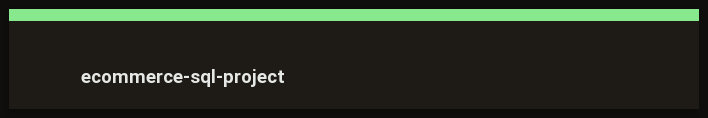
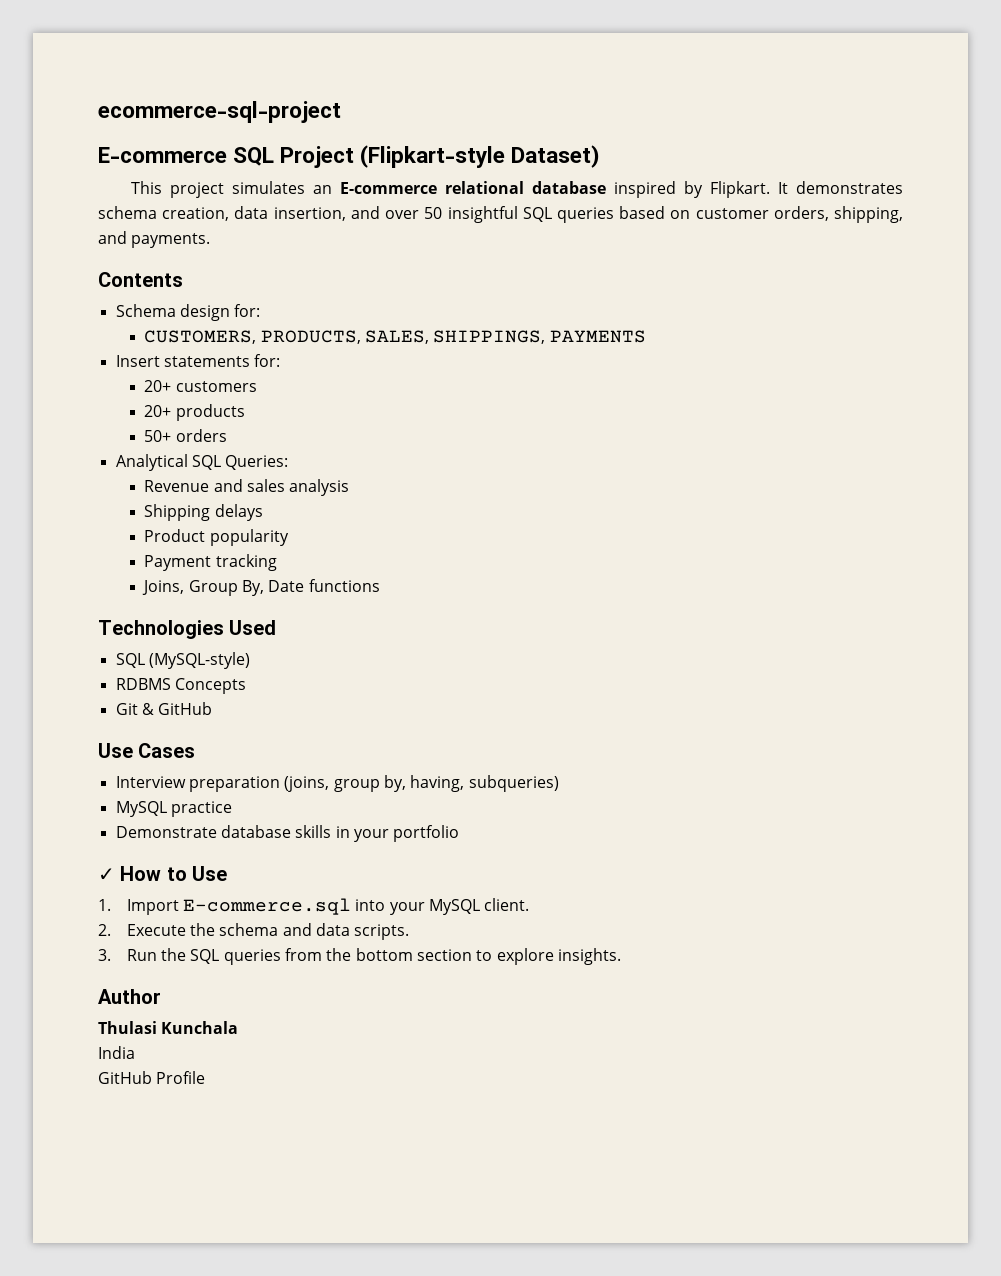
+ E-commerce SQL Project (Flipkart-style Dataset)
+ This project simulates an E-commerce relational database inspired by Flipkart. It demonstrates schema creation, data insertion, and over 50 insightful SQL queries based on customer orders, shipping, and payments.
+ Contents
+ Schema design for:
+ CUSTOMERS, PRODUCTS, SALES, SHIPPINGS, PAYMENTS
+ Insert statements for:
+ 20+ customers
+ 20+ products
+ 50+ orders
+ Analytical SQL Queries:
+ Revenue and sales analysis
+ Shipping delays
+ Product popularity
+ Payment tracking
+ Joins, Group By, Date functions
+ Technologies Used
+ SQL (MySQL-style)
+ RDBMS Concepts
+ Git & GitHub
+ Use Cases
+ Interview preparation (joins, group by, having, subqueries)
+ MySQL practice
+ Demonstrate database skills in your portfolio
+ ✓ How to Use
+ 1. Import E-commerce.sql into your MySQL client.
+ 2. Execute the schema and data scripts.
+ 3. Run the SQL queries from the bottom section to explore insights.
+ Author
+ Thulasi Kunchala
+ India
+ GitHub Profile

